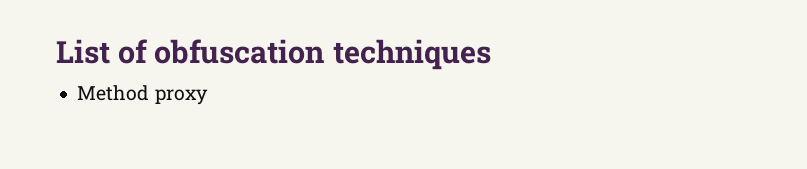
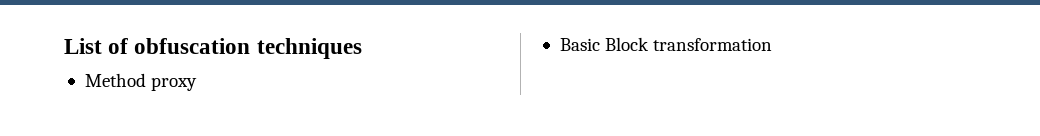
+ Basic Block transformation

